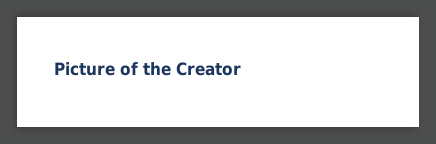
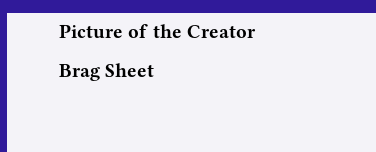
+ Brag Sheet

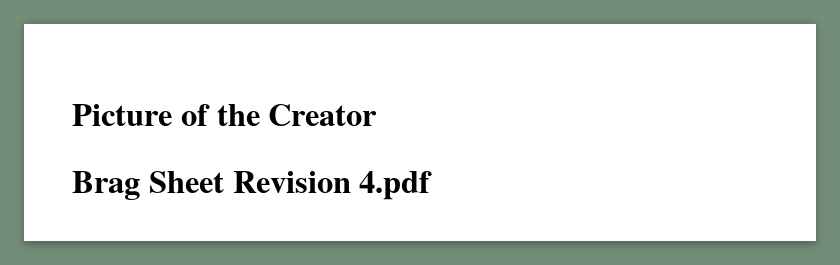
- Brag Sheet
+ Brag Sheet Revision 4.pdf

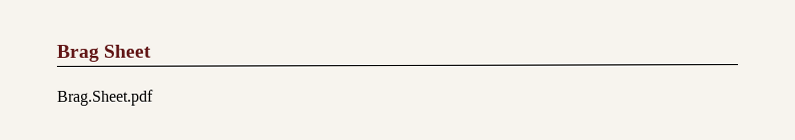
- Picture of the Creator
- Brag Sheet Revision 4.pdf
+ Brag Sheet
+ Brag.Sheet.pdf

